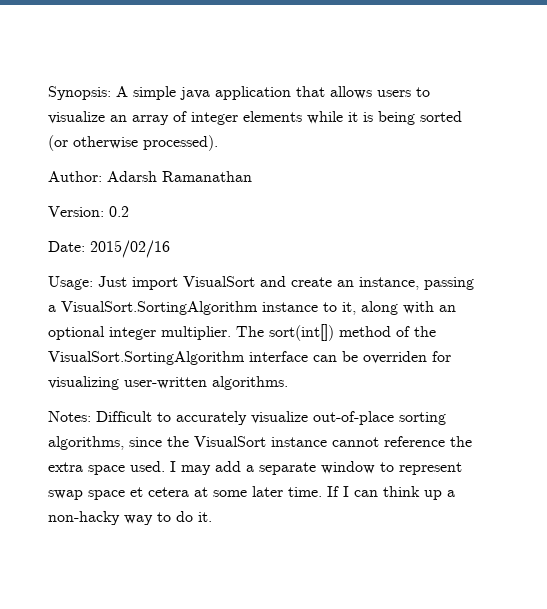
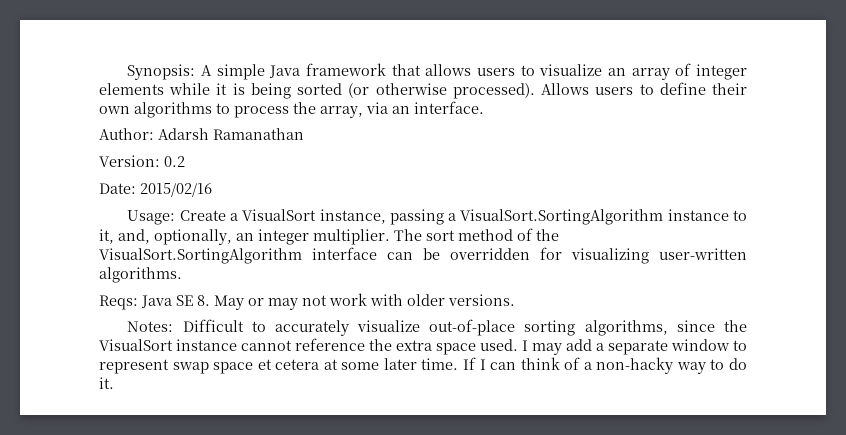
- Synopsis: A simple java application that allows users to visualize an array of integer elements while it is being sorted (or otherwise processed).
+ Synopsis: A simple Java framework that allows users to visualize an array of integer elements while it is being sorted (or otherwise processed). Allows users to define their own algorithms to process the array, via an interface.
- Usage: Just import VisualSort and create an instance, passing a VisualSort.SortingAlgorithm instance to it, along with an optional integer multiplier.
+ Usage: Create a VisualSort instance, passing a VisualSort.SortingAlgorithm instance to it, and, optionally, an integer multiplier.
- The sort(int[]) method of the VisualSort.SortingAlgorithm interface can be overriden for visualizing user-written algorithms.
+ The sort method of the VisualSort.SortingAlgorithm interface can be overridden for visualizing user-written algorithms.
+ Reqs: Java SE 8. May or may not work with older versions.
- If I can think up a non-hacky way to do it.
+ If I can think of a non-hacky way to do it.

